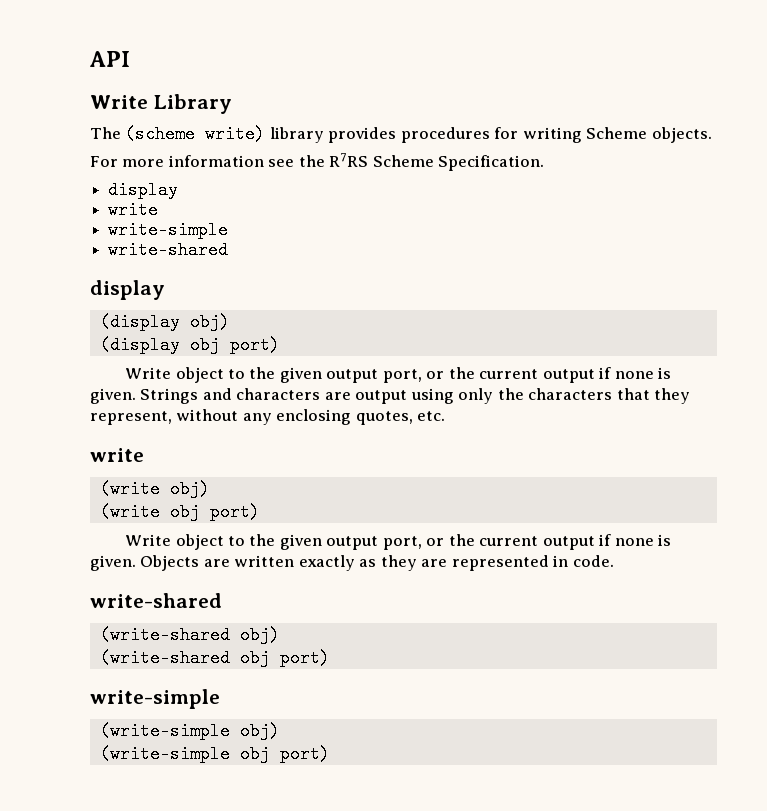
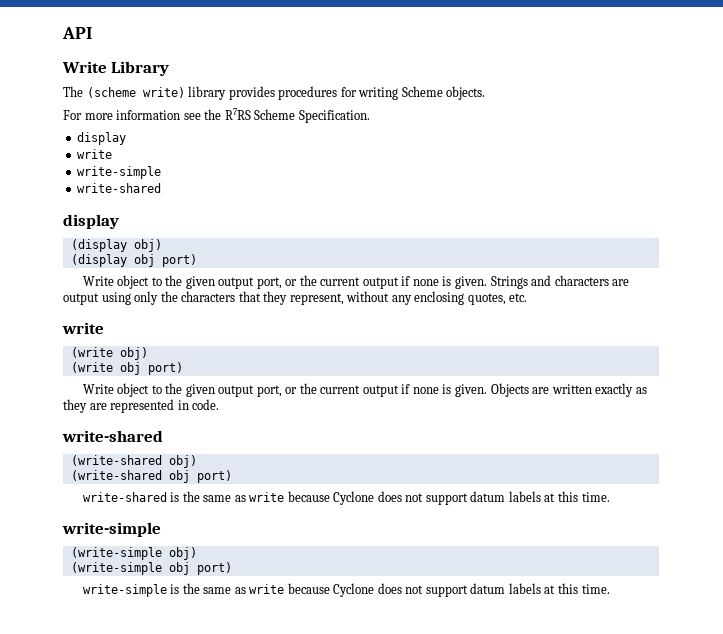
+ write-shared is the same as write because Cyclone does not support datum labels at this time.
+ write-simple is the same as write because Cyclone does not support datum labels at this time.

